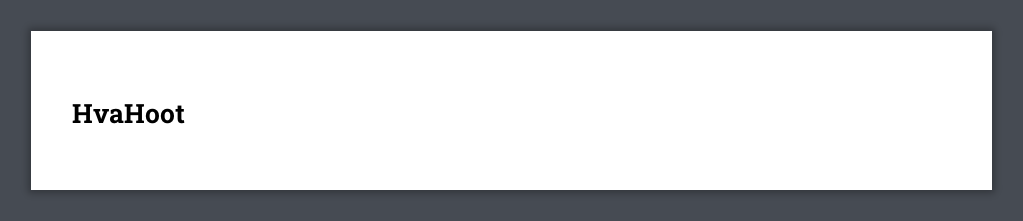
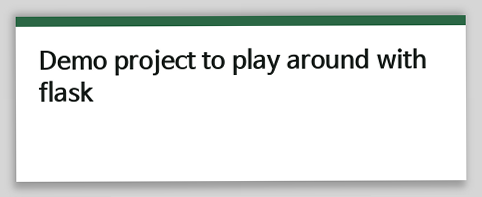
- HvaHoot
+ Demo project to play around with flask

